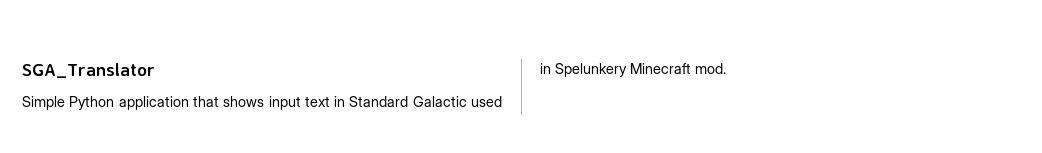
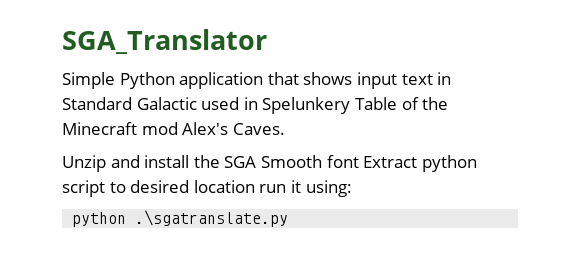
- Simple Python application that shows input text in Standard Galactic used in Spelunkery Minecraft mod.
+ Simple Python application that shows input text in Standard Galactic used in Spelunkery Table of the Minecraft mod Alex's Caves.
+ Unzip and install the SGA Smooth font Extract python script to desired location run it using:
+ python .\sgatranslate.py

